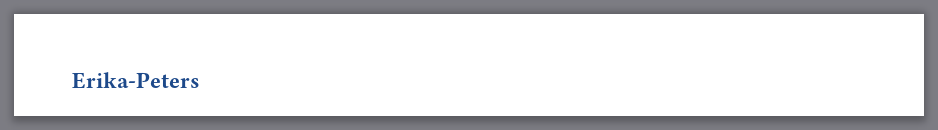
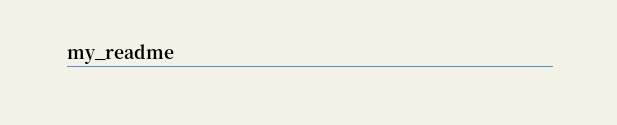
- Erika-Peters
+ my_readme

